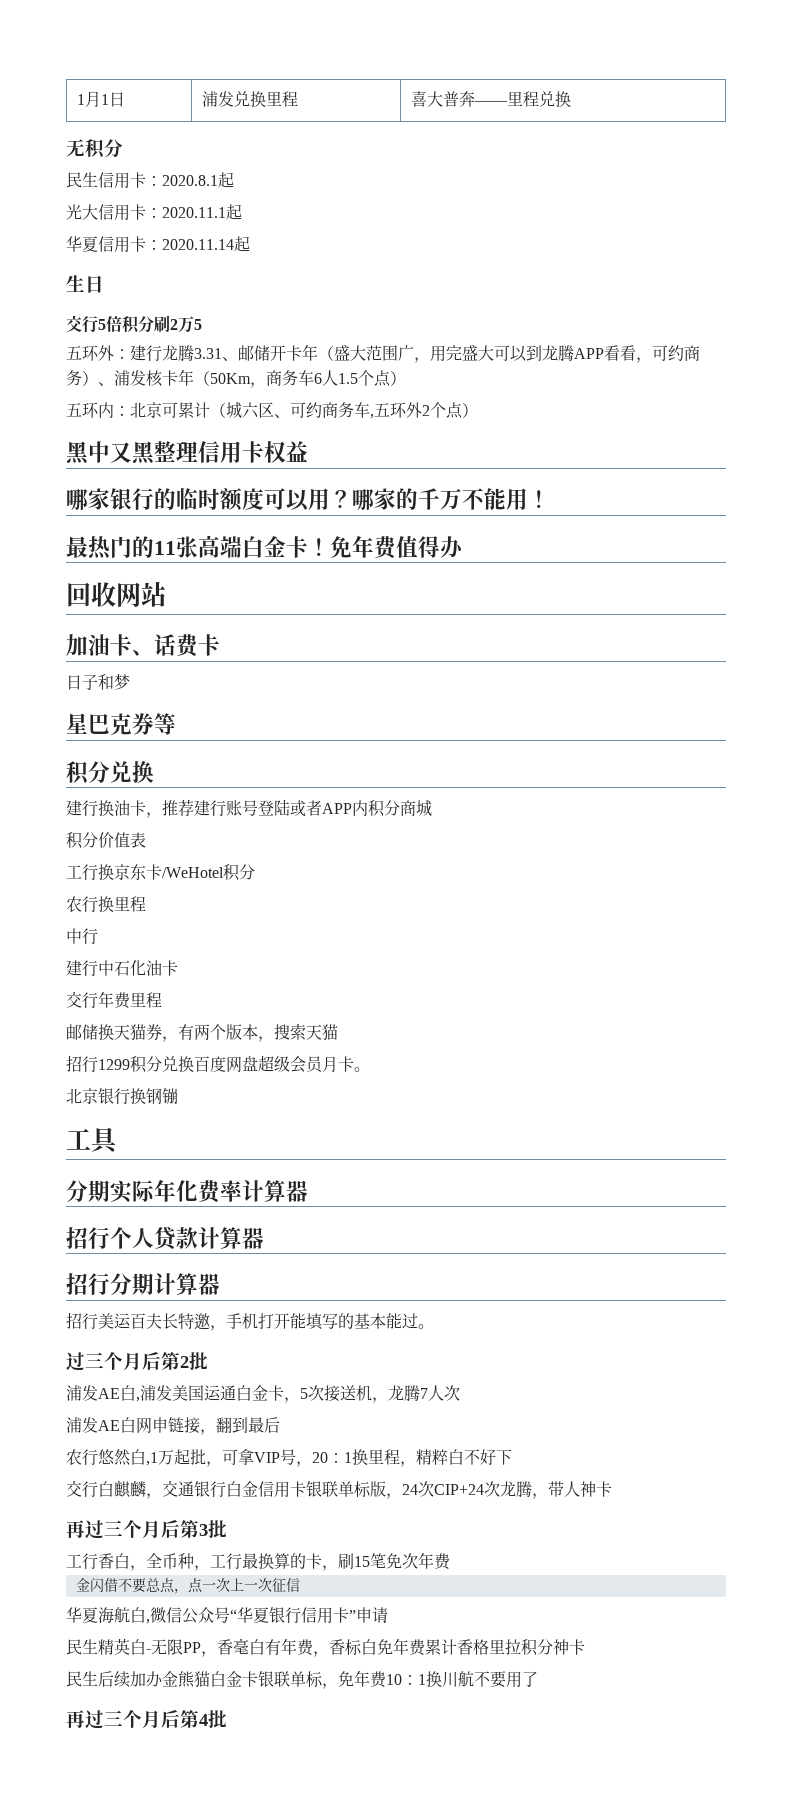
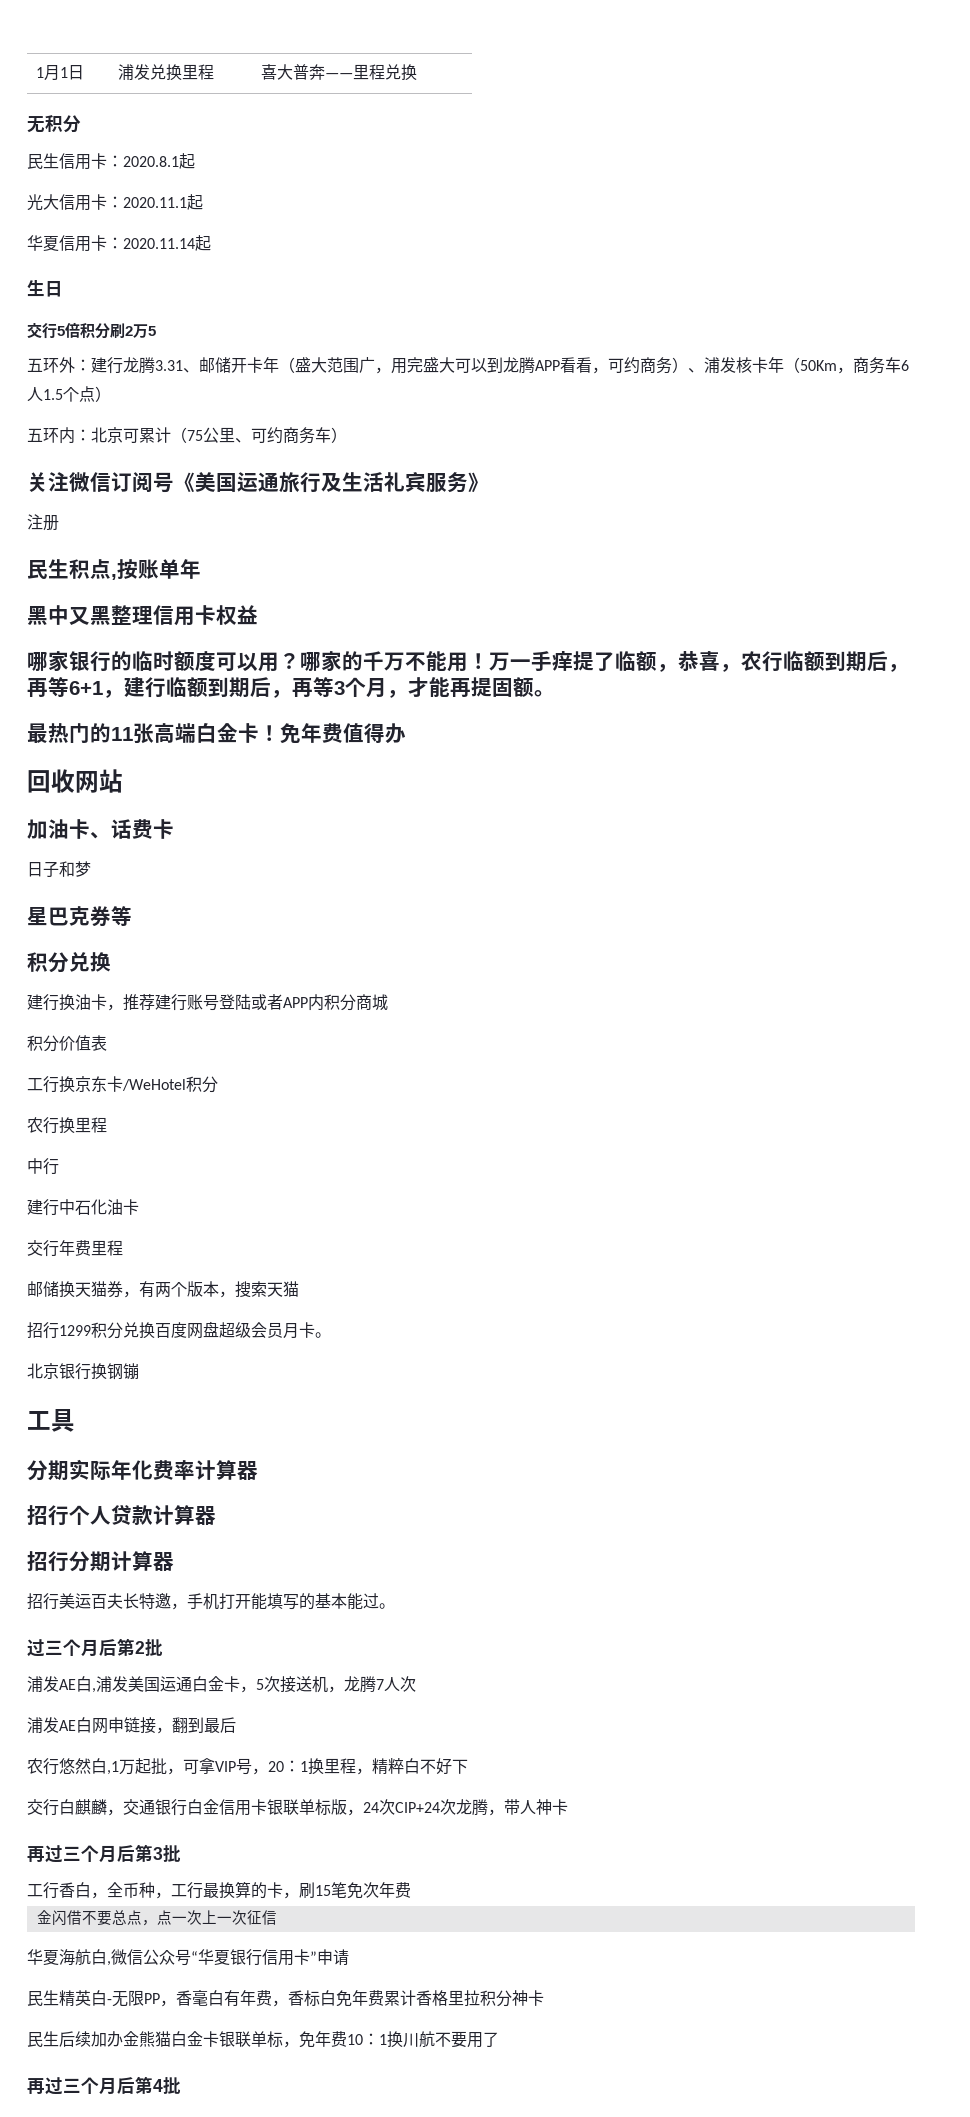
- 五环内：北京可累计（城六区、可约商务车,五环外2个点）
+ 五环内：北京可累计（75公里、可约商务车）
+ 关注微信订阅号《美国运通旅行及生活礼宾服务》
+ 注册
+ 民生积点,按账单年
+ 万一手痒提了临额，恭喜，农行临额到期后，再等6+1，建行临额到期后，再等3个月，才能再提固额。

